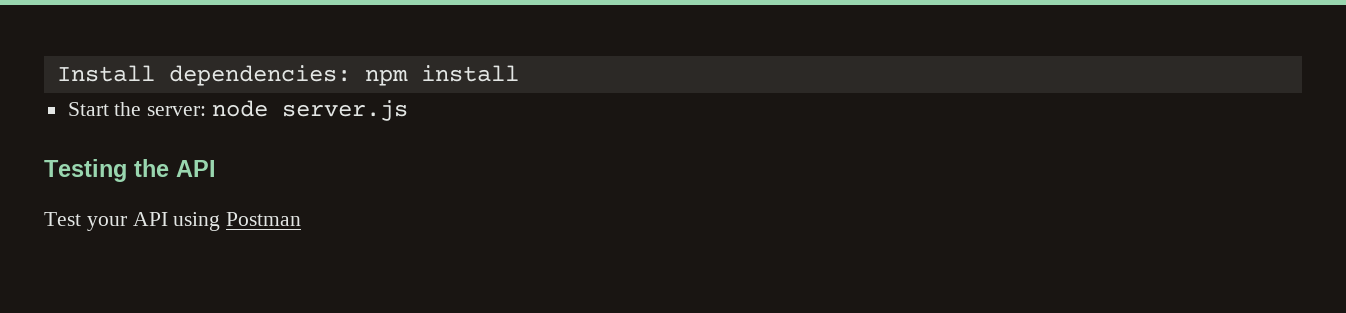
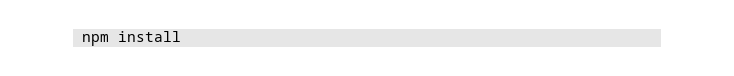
- Install dependencies: npm install
+ npm install
- Start the server: node server.js
- Testing the API
- Test your API using Postman

